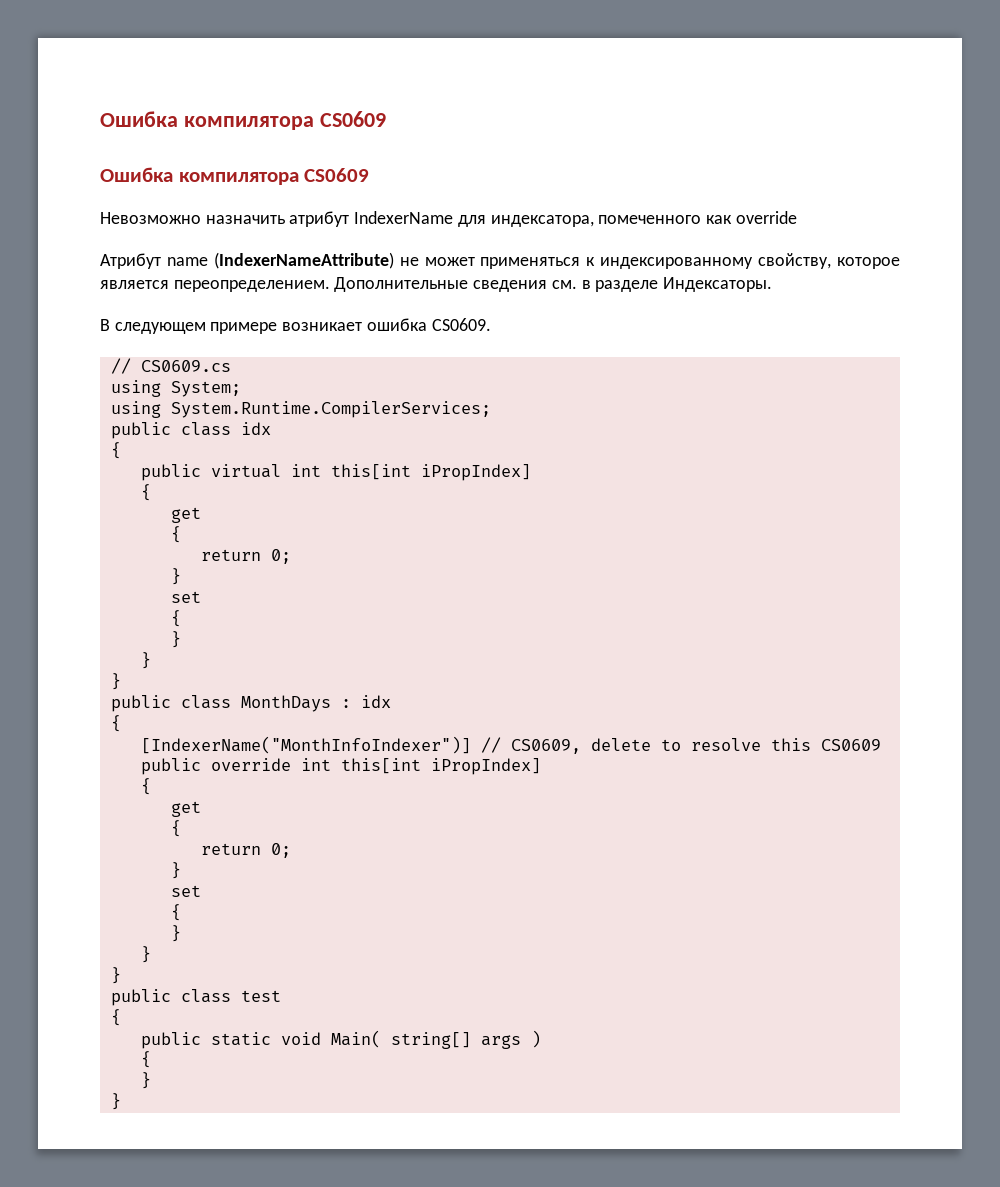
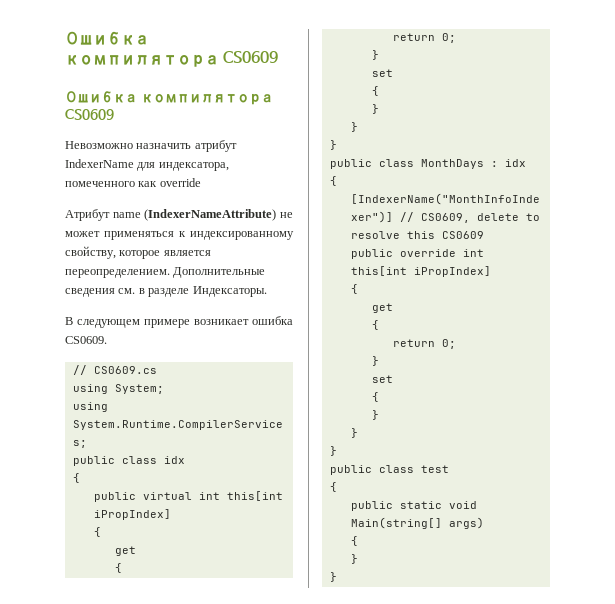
- public static void Main( string[] args )
+ public static void Main(string[] args)

